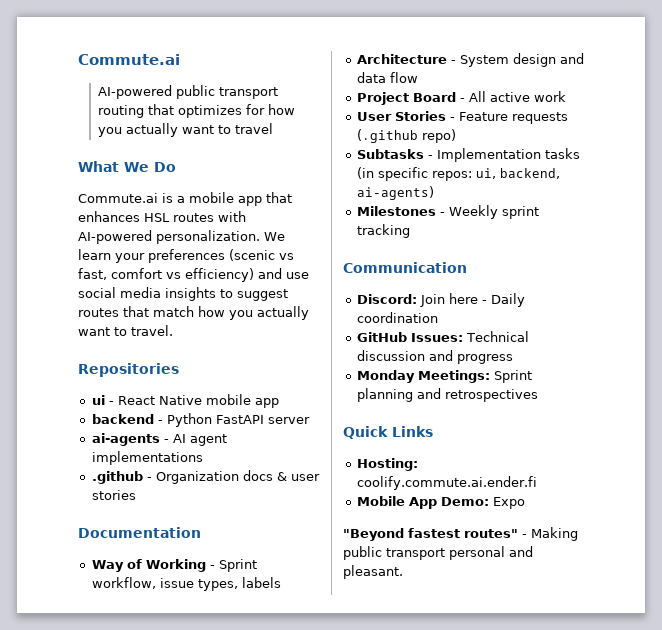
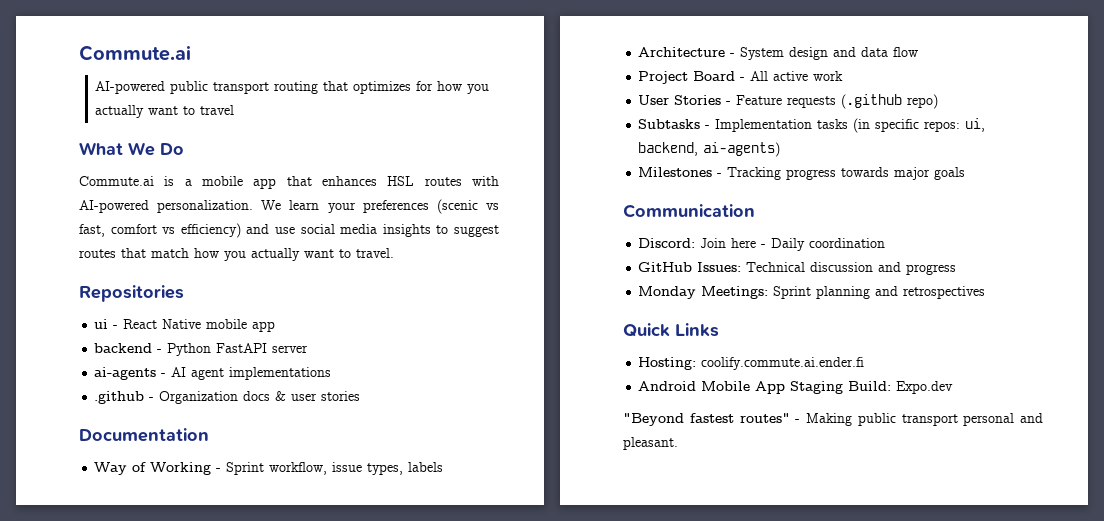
- Milestones - Weekly sprint tracking
+ Milestones - Tracking progress towards major goals
- Mobile App Demo: Expo
+ Android Mobile App Staging Build: Expo.dev

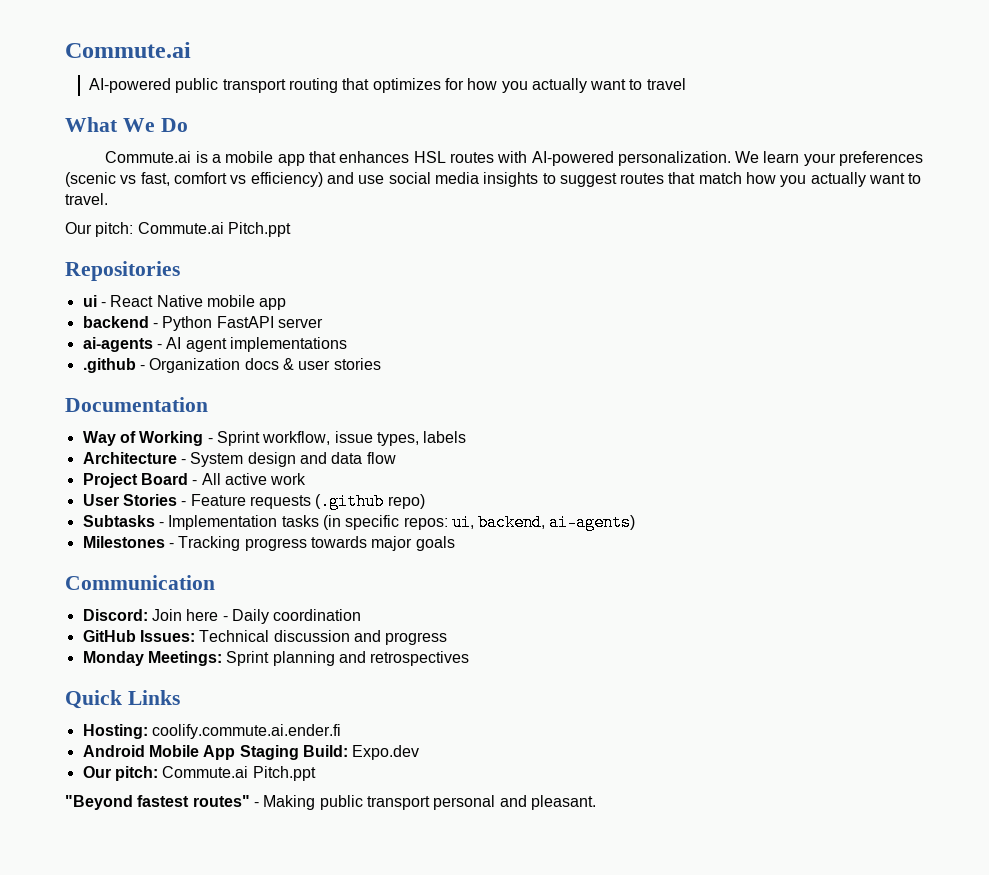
  We learn your preferences (scenic vs fast, comfort vs efficiency) and use social media insights to suggest routes that match how you actually want to travel.
+ Our pitch: Commute.ai Pitch.ppt
  Android Mobile App Staging Build: Expo.dev
+ Our pitch: Commute.ai Pitch.ppt

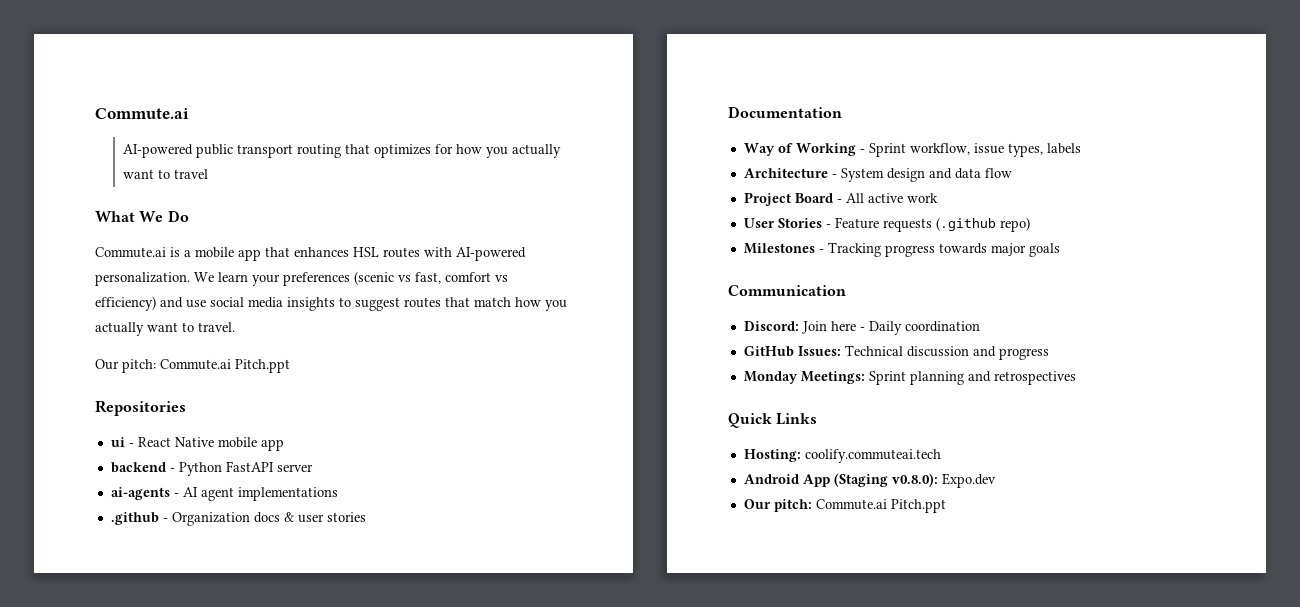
- Subtasks - Implementation tasks (in specific repos: ui, backend, ai-agents)
- Hosting: coolify.commute.ai.ender.fi
+ Hosting: coolify.commuteai.tech
- Android Mobile App Staging Build: Expo.dev
+ Android App (Staging v0.8.0): Expo.dev
- "Beyond fastest routes" - Making public transport personal and pleasant.

